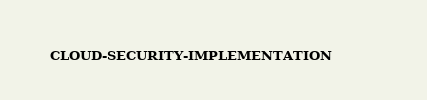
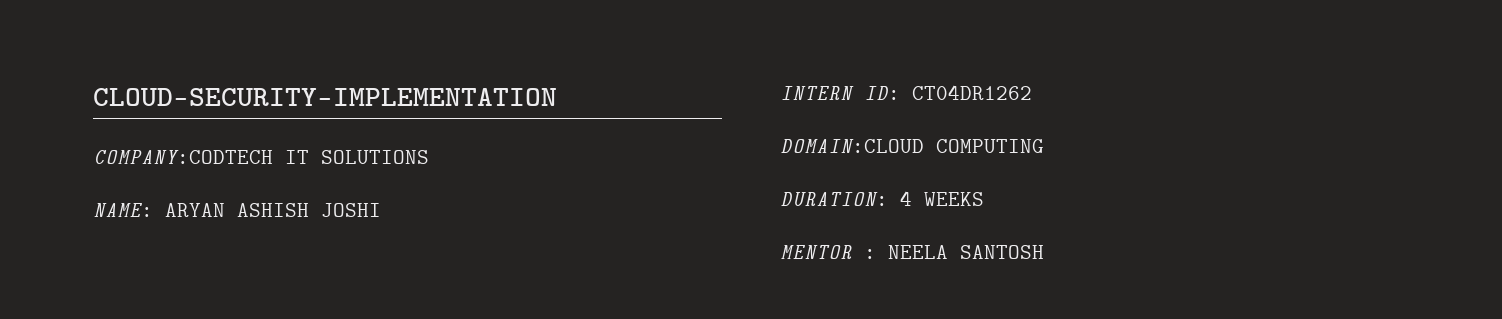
+ COMPANY:CODTECH IT SOLUTIONS
+ NAME: ARYAN ASHISH JOSHI
+ INTERN ID: CT04DR1262
+ DOMAIN:CLOUD COMPUTING
+ DURATION: 4 WEEKS
+ MENTOR : NEELA SANTOSH

